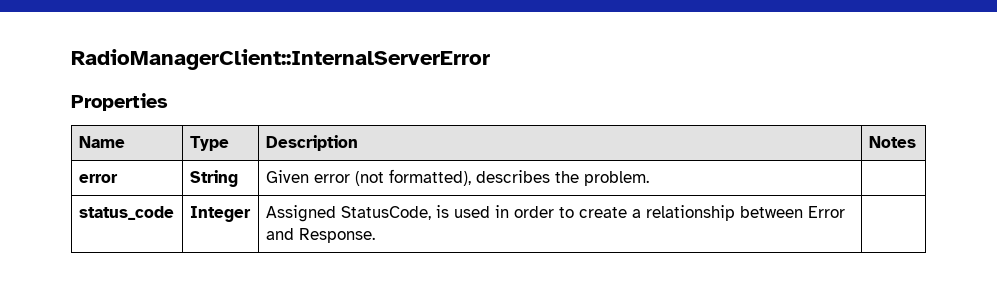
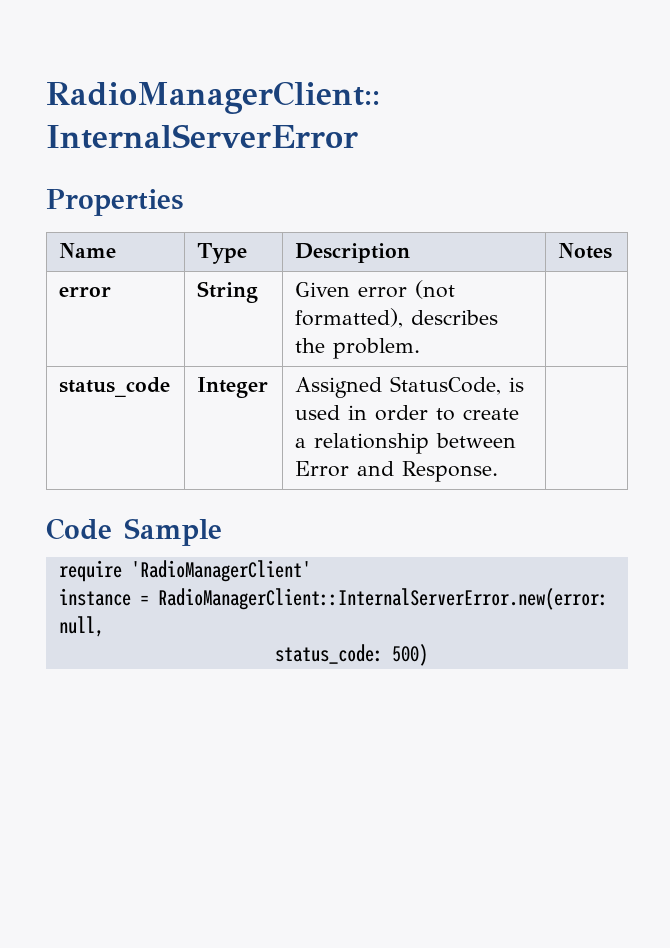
+ Code Sample
+ require 'RadioManagerClient'
+ instance = RadioManagerClient::InternalServerError.new(error: null,
+ status_code: 500)

